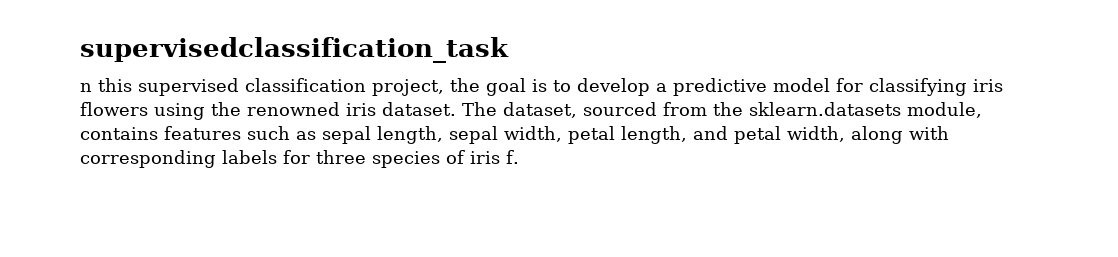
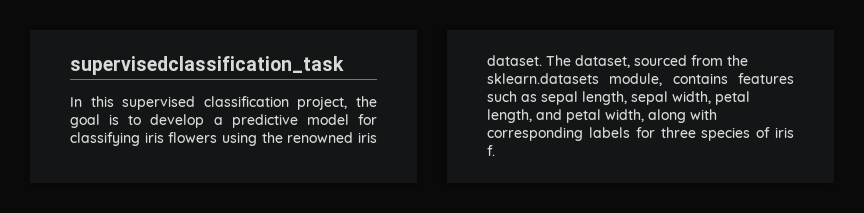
- n this supervised classification project, the goal is to develop a predictive model for classifying iris flowers using the renowned iris dataset.
+ In this supervised classification project, the goal is to develop a predictive model for classifying iris flowers using the renowned iris dataset.

